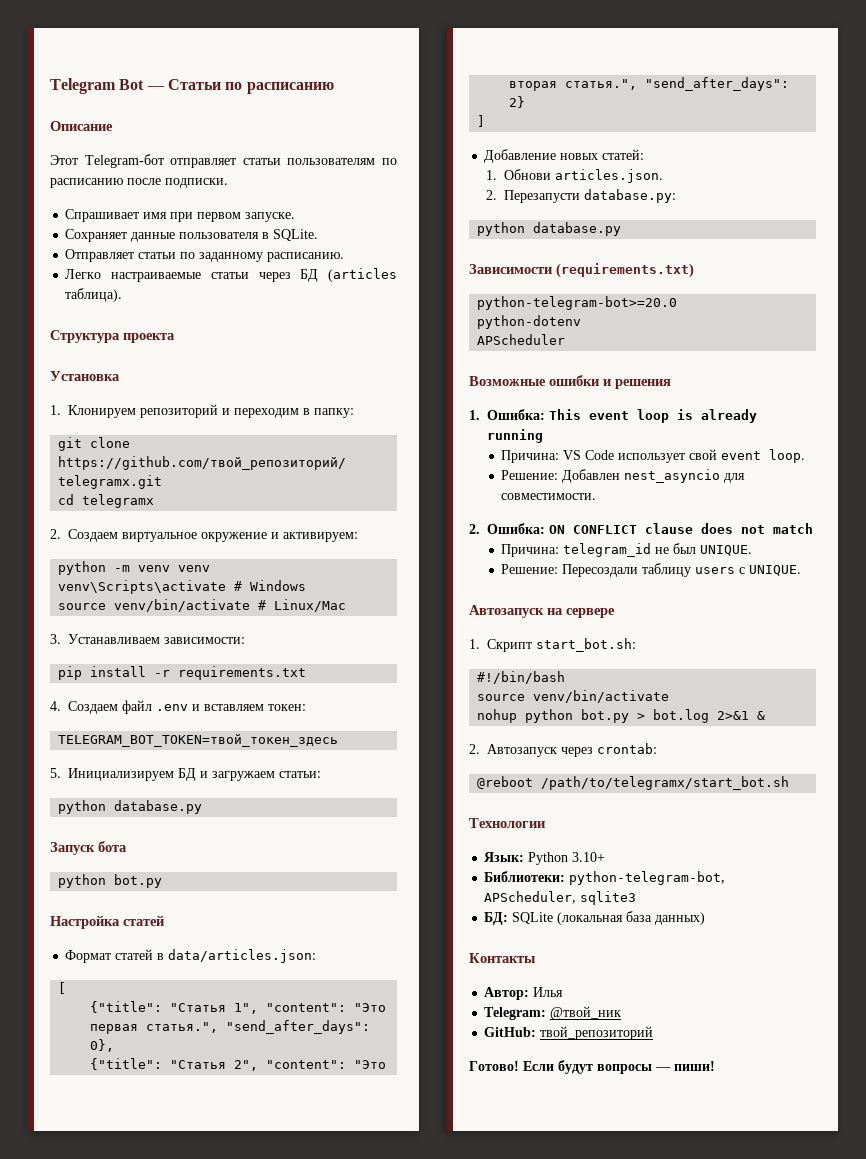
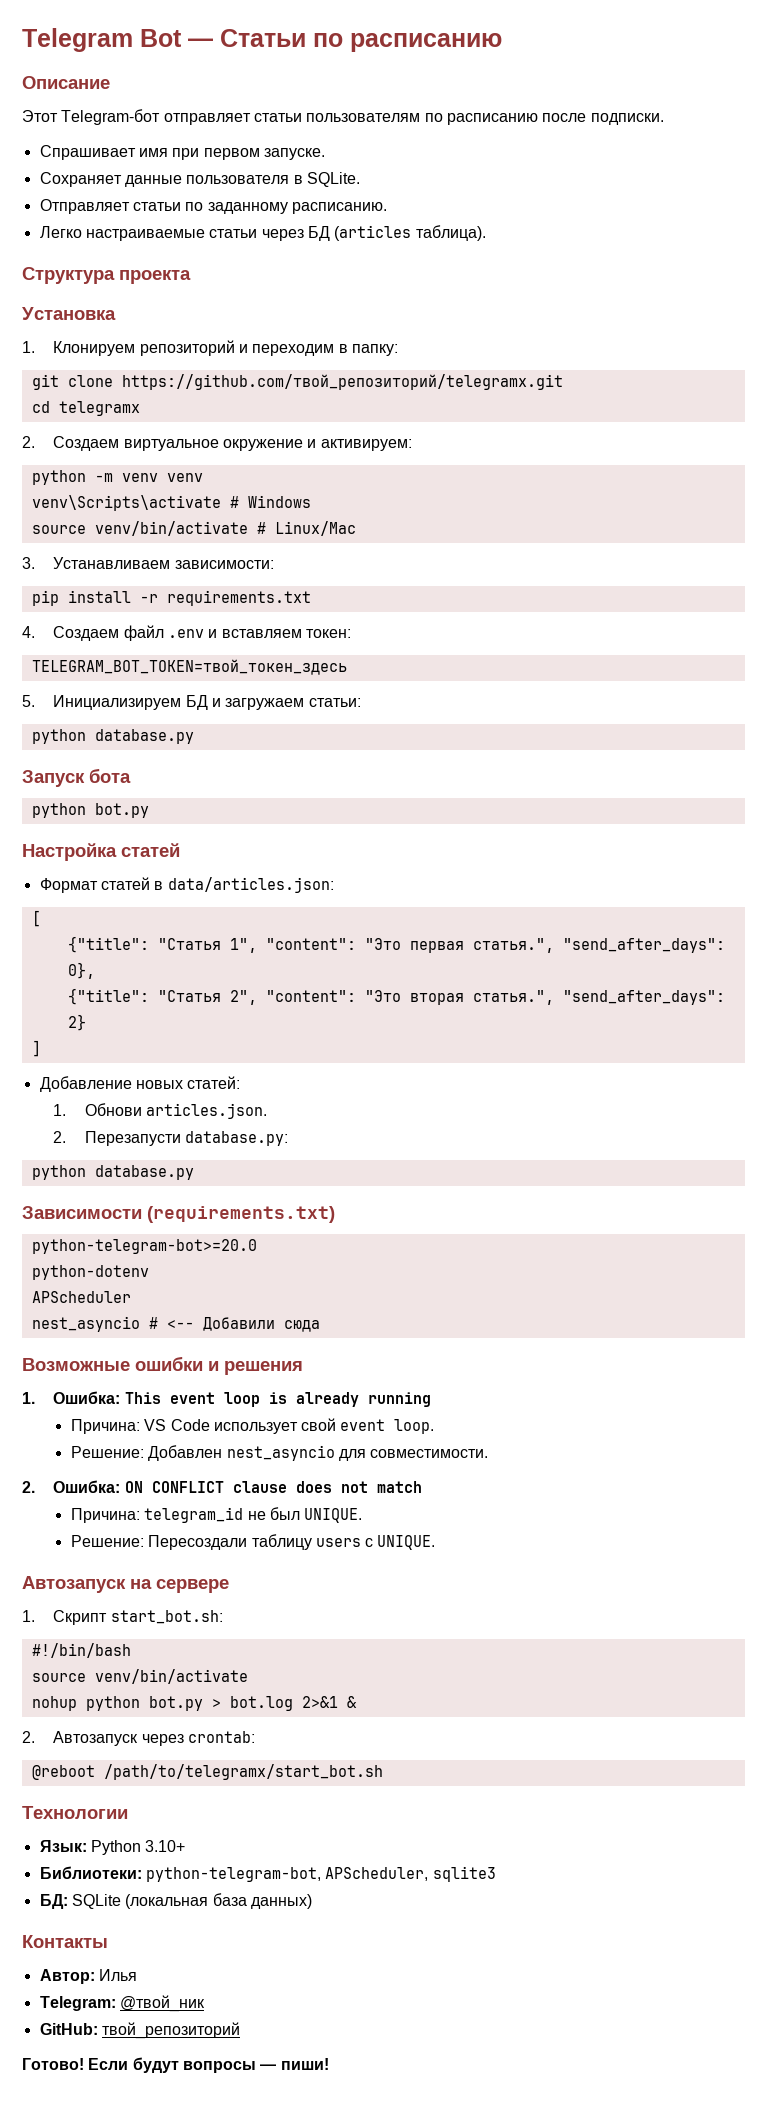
+ nest_asyncio # <-- Добавили сюда

